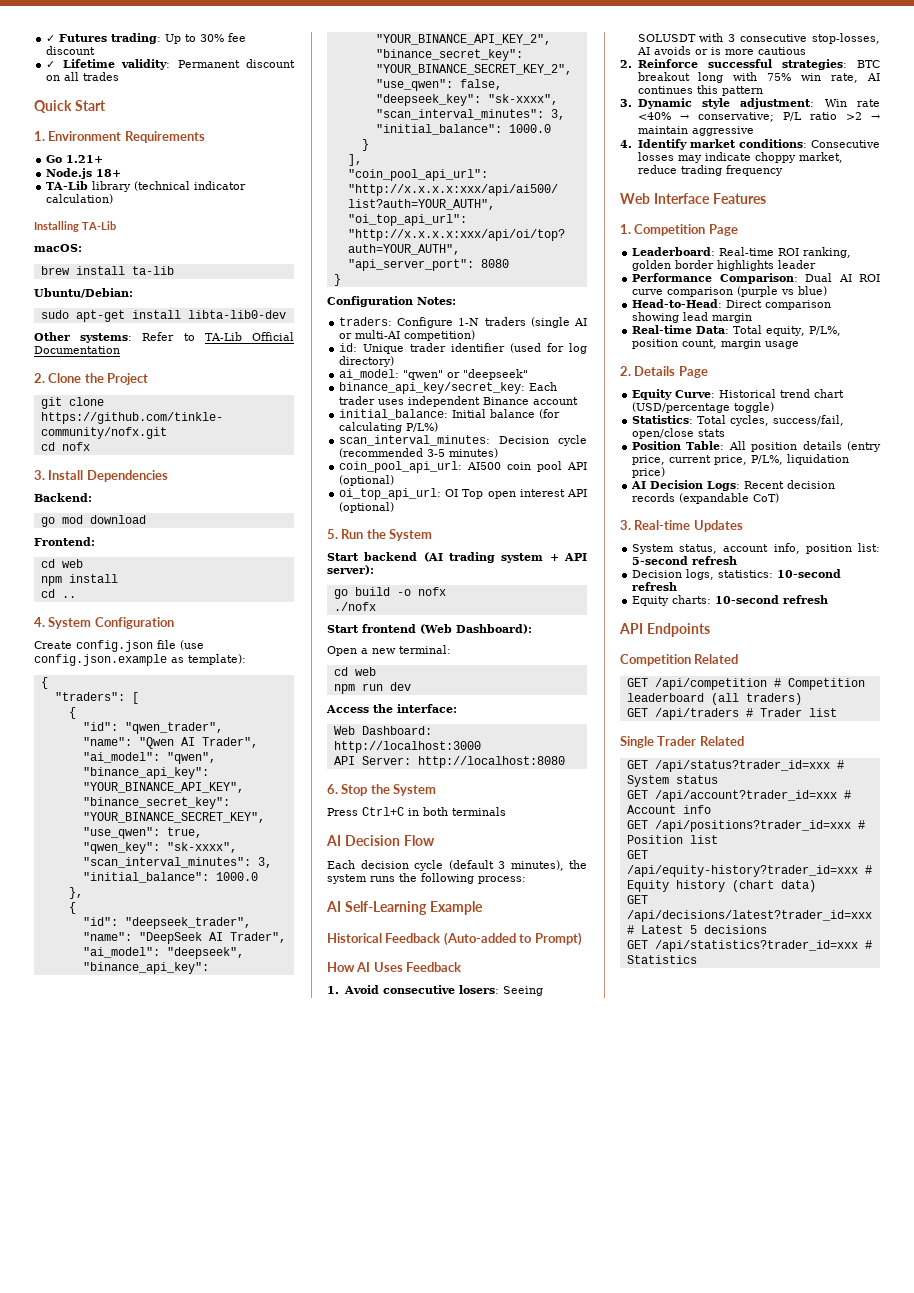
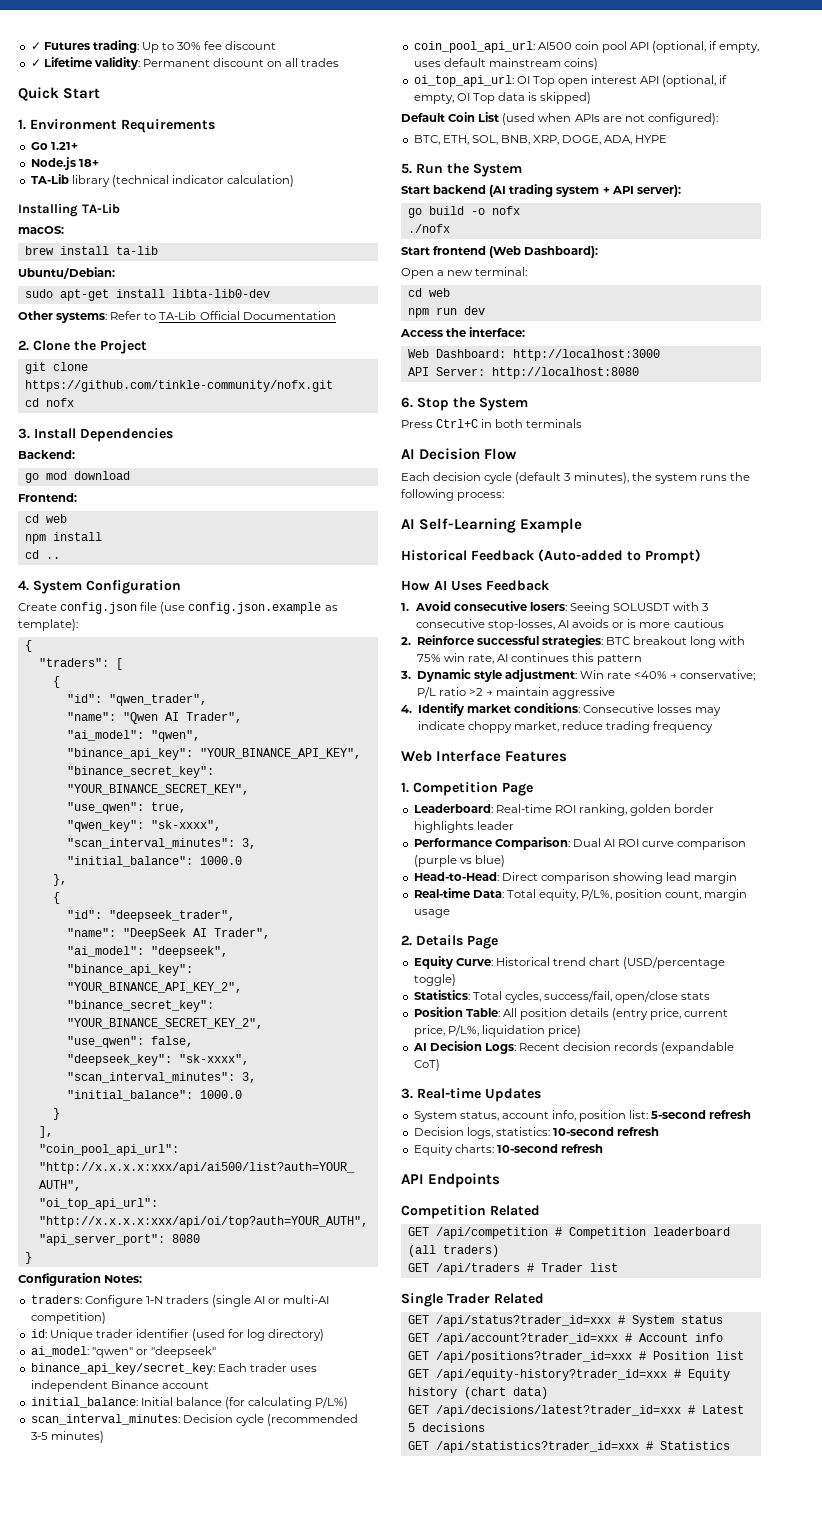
- coin_pool_api_url: AI500 coin pool API (optional)
+ coin_pool_api_url: AI500 coin pool API (optional, if empty, uses default mainstream coins)
- oi_top_api_url: OI Top open interest API (optional)
+ oi_top_api_url: OI Top open interest API (optional, if empty, OI Top data is skipped)
+ Default Coin List (used when APIs are not configured):
+ BTC, ETH, SOL, BNB, XRP, DOGE, ADA, HYPE

